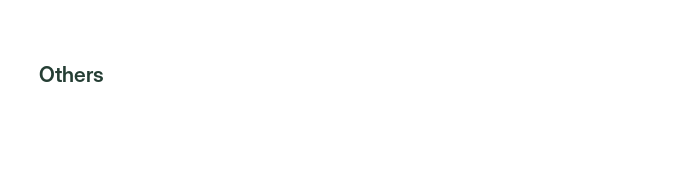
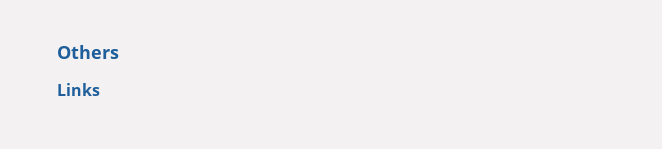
+ Links

